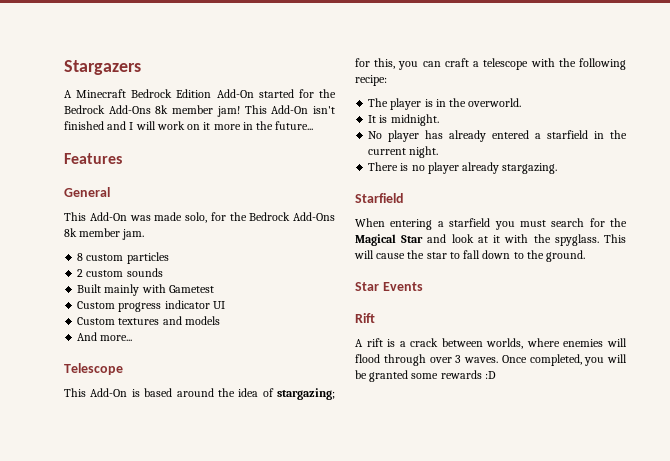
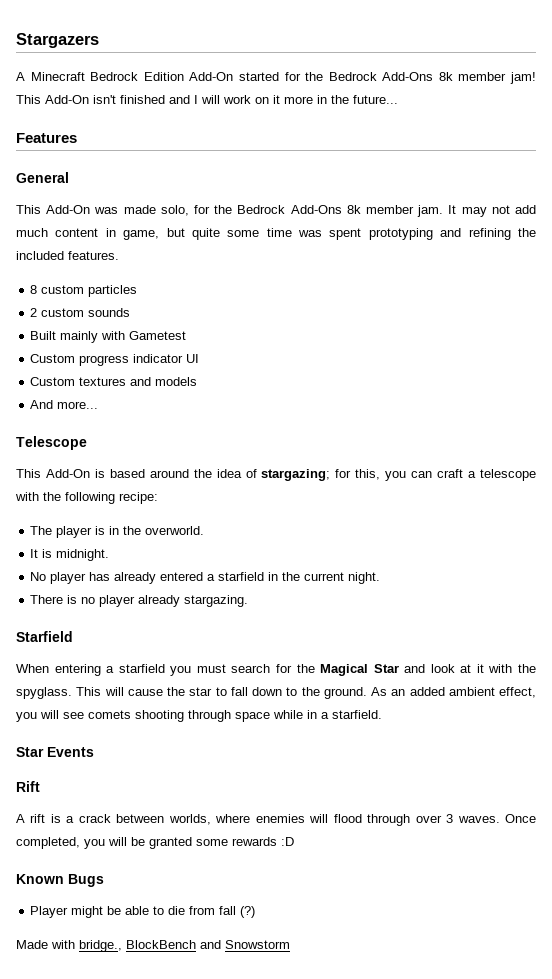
+ It may not add much content in game, but quite some time was spent prototyping and refining the included features.
+ As an added ambient effect, you will see comets shooting through space while in a starfield.
+ Known Bugs
+ Player might be able to die from fall (?)
+ Made with bridge., BlockBench and Snowstorm

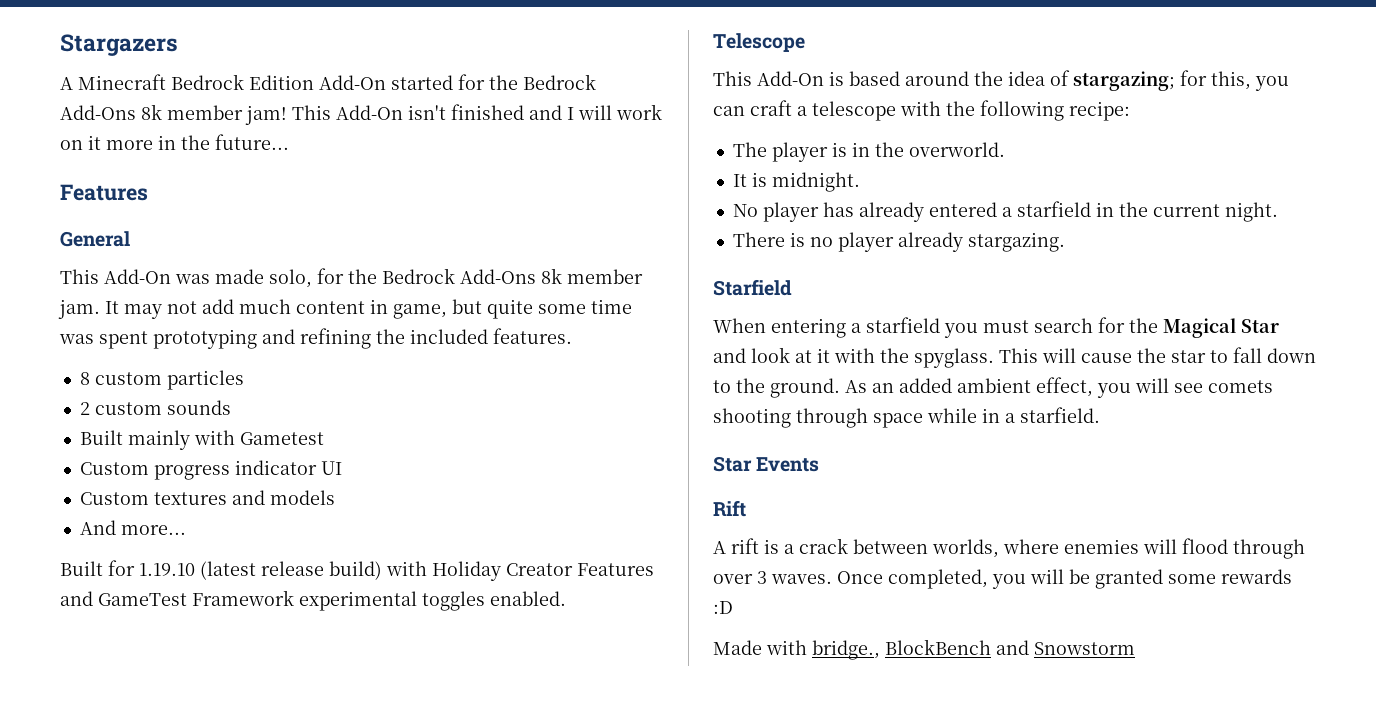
+ Built for 1.19.10 (latest release build) with Holiday Creator Features and GameTest Framework experimental toggles enabled.
- Known Bugs
- Player might be able to die from fall (?)

